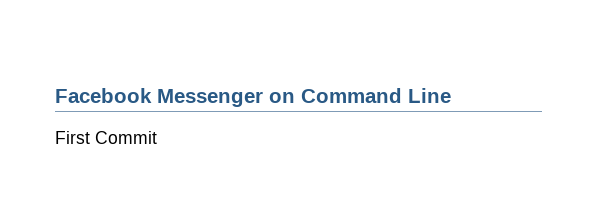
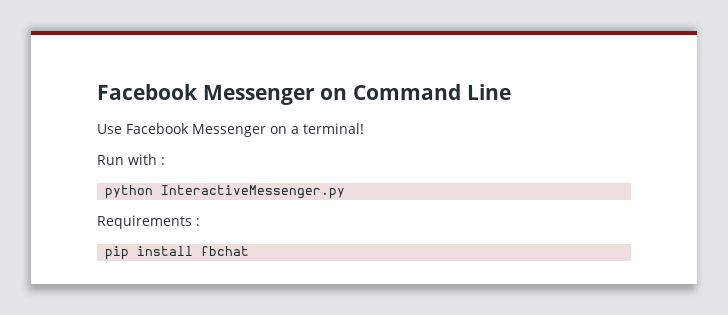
- First Commit
+ Use Facebook Messenger on a terminal!
+ Run with :
+ python InteractiveMessenger.py
+ Requirements :
+ pip install fbchat

